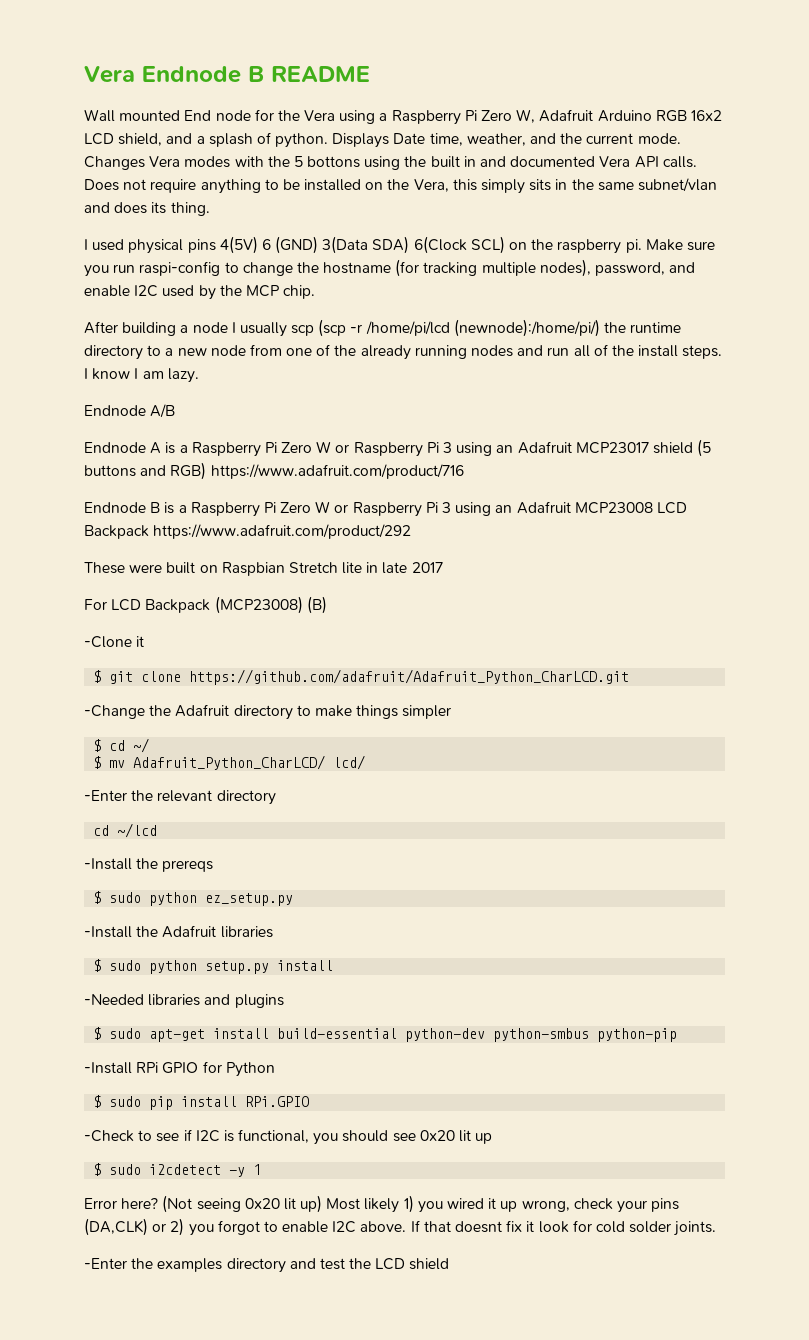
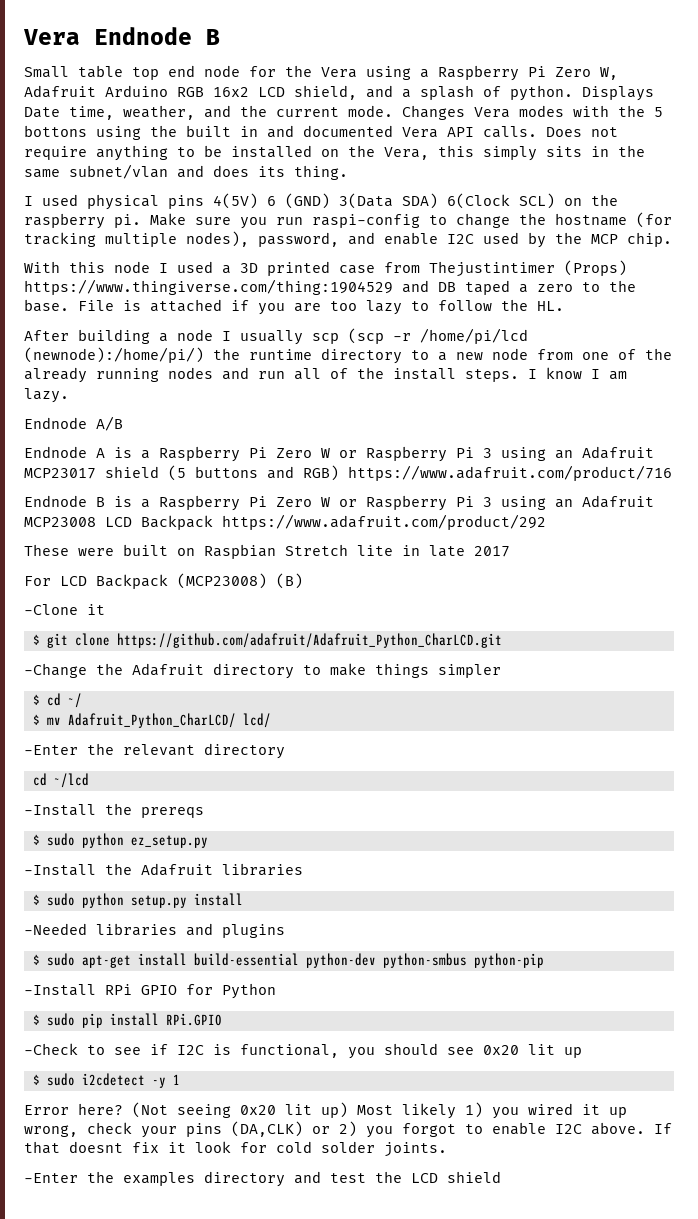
- Vera Endnode B README
- Wall mounted End node for the Vera using a Raspberry Pi Zero W, Adafruit Arduino RGB 16x2 LCD shield, and a splash of python.
+ Vera Endnode B
+ Small table top end node for the Vera using a Raspberry Pi Zero W, Adafruit Arduino RGB 16x2 LCD shield, and a splash of python.
+ With this node I used a 3D printed case from Thejustintimer (Props) https://www.thingiverse.com/thing:1904529 and DB taped a zero to the base. File is attached if you are too lazy to follow the HL.

